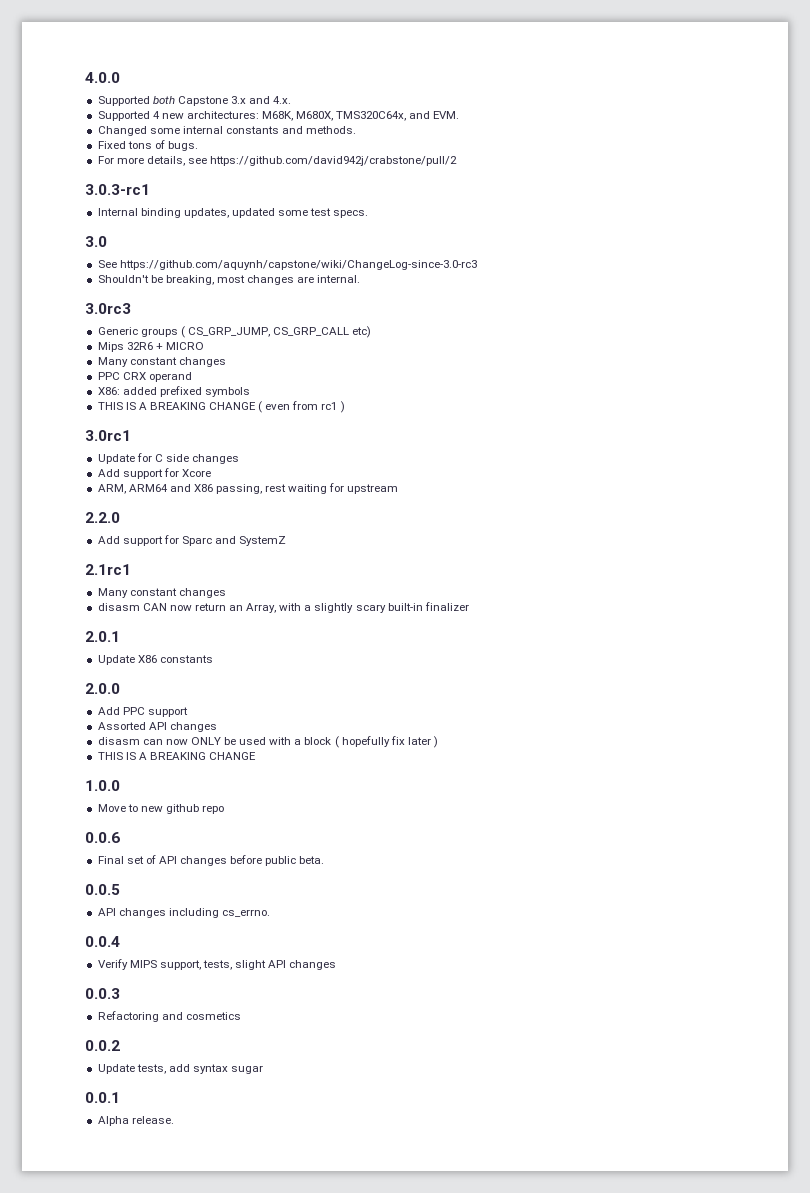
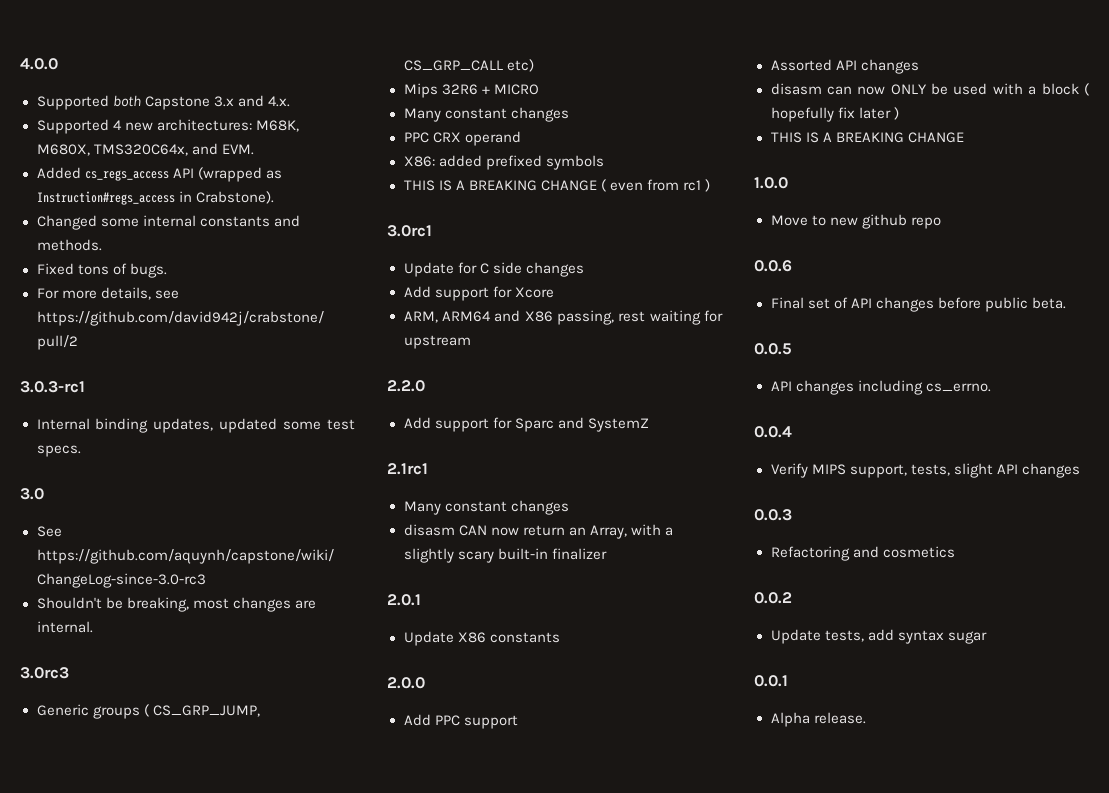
+ Added cs_regs_access API (wrapped as Instruction#regs_access in Crabstone).

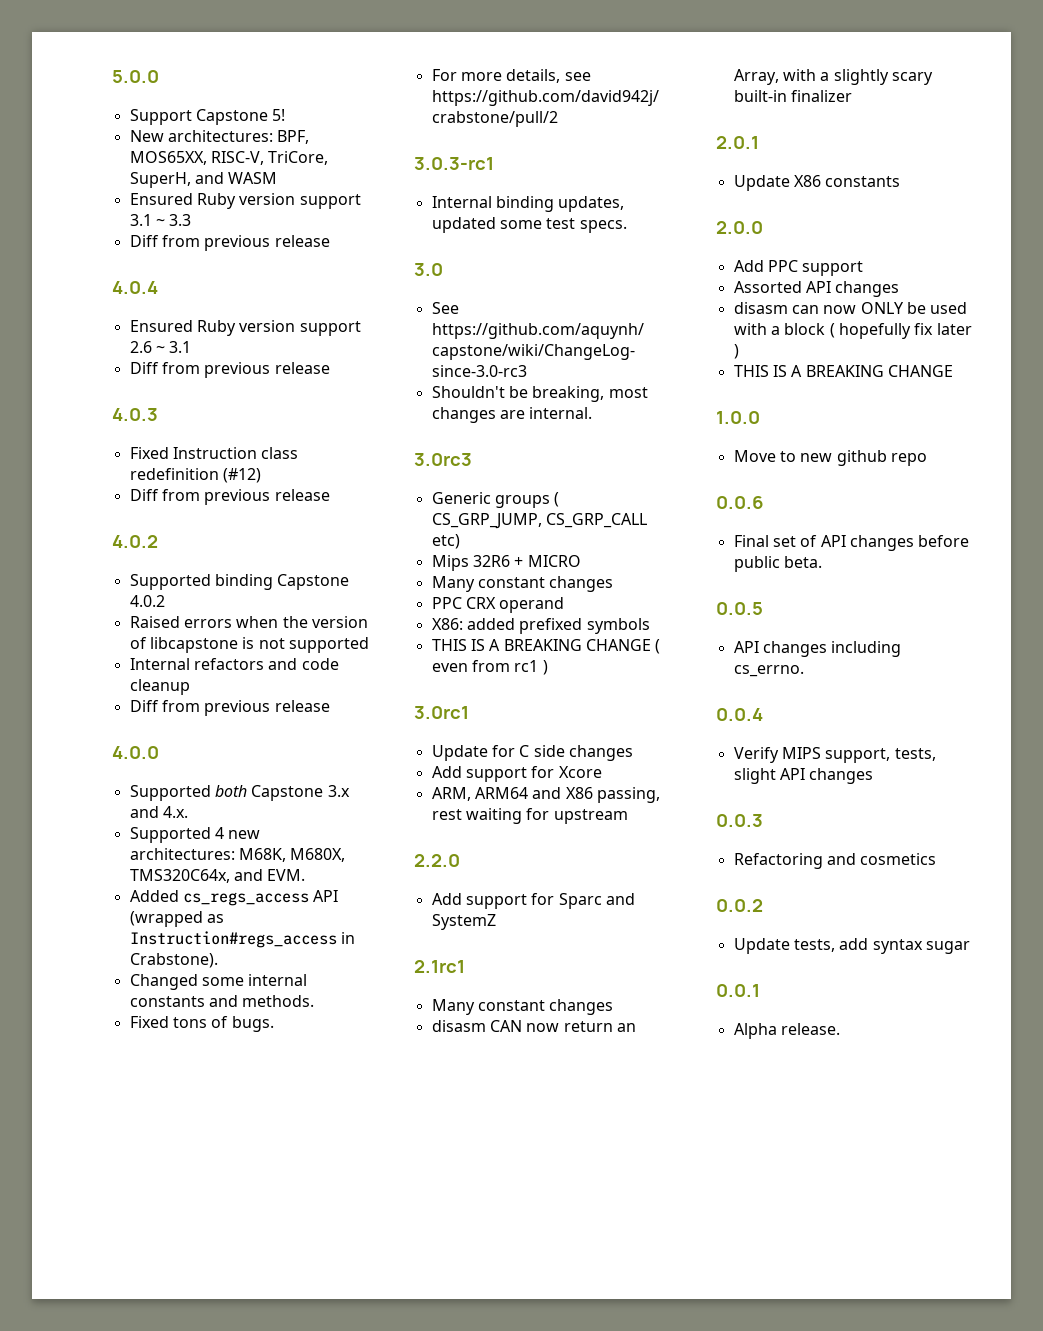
+ 5.0.0
+ Support Capstone 5!
+ New architectures: BPF, MOS65XX, RISC-V, TriCore, SuperH, and WASM
+ Ensured Ruby version support 3.1 ~ 3.3
+ Diff from previous release
+ 4.0.4
+ Ensured Ruby version support 2.6 ~ 3.1
+ Diff from previous release
+ 4.0.3
+ Fixed Instruction class redefinition (#12)
+ Diff from previous release
+ 4.0.2
+ Supported binding Capstone 4.0.2
+ Raised errors when the version of libcapstone is not supported
+ Internal refactors and code cleanup
+ Diff from previous release

